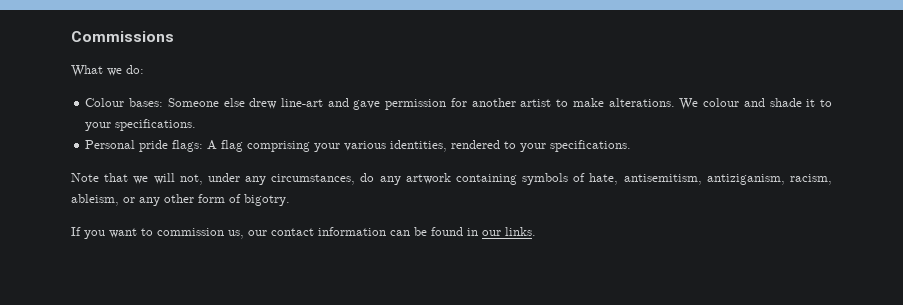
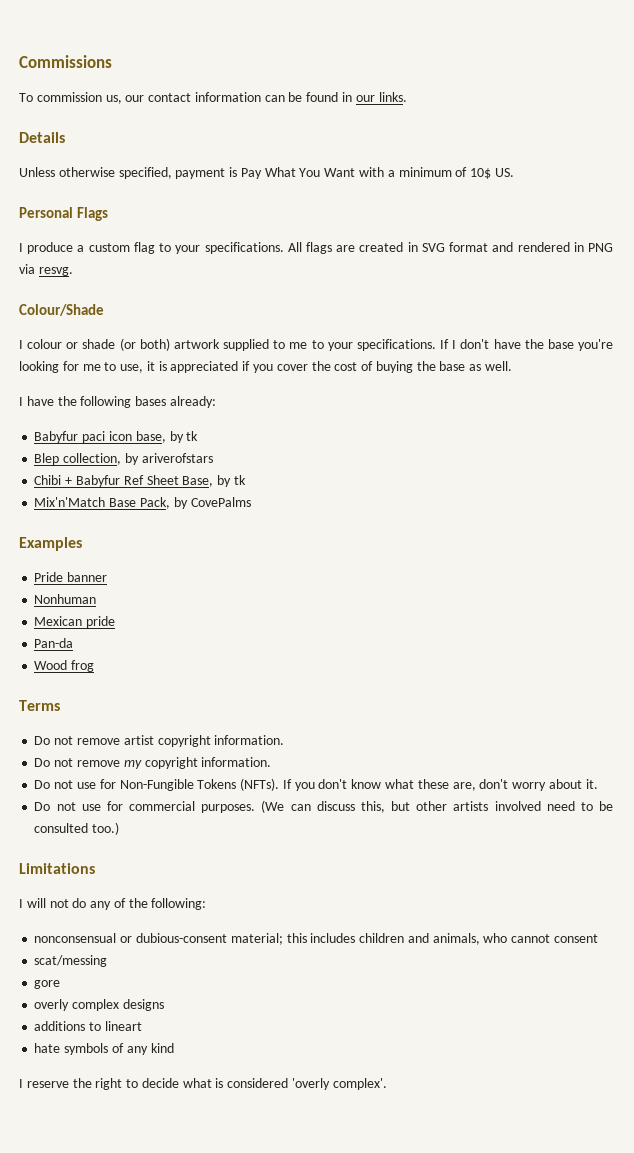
- What we do:
- Colour bases: Someone else drew line-art and gave permission for another artist to make alterations. We colour and shade it to your specifications.
- Personal pride flags: A flag comprising your various identities, rendered to your specifications.
- Note that we will not, under any circumstances, do any artwork containing symbols of hate, antisemitism, antiziganism, racism, ableism, or any other form of bigotry.
- If you want to commission us, our contact information can be found in our links.
+ To commission us, our contact information can be found in our links.
+ Details
+ Unless otherwise specified, payment is Pay What You Want with a minimum of 10$ US.
+ Personal Flags
+ I produce a custom flag to your specifications. All flags are created in SVG format and rendered in PNG via resvg.
+ Colour/Shade
+ I colour or shade (or both) artwork supplied to me to your specifications. If I don't have the base you're looking for me to use, it is appreciated if you cover the cost of buying the base as well.
+ I have the following bases already:
+ Babyfur paci icon base, by tk
+ Blep collection, by ariverofstars
+ Chibi + Babyfur Ref Sheet Base, by tk
+ Mix'n'Match Base Pack, by CovePalms
+ Examples
+ Pride banner
+ Nonhuman
+ Mexican pride
+ Pan-da
+ Wood frog
+ Terms
+ Do not remove artist copyright information.
+ Do not remove my copyright information.
+ Do not use for Non-Fungible Tokens (NFTs). If you don't know what these are, don't worry about it.
+ Do not use for commercial purposes. (We can discuss this, but other artists involved need to be consulted too.)
+ Limitations
+ I will not do any of the following:
+ nonconsensual or dubious-consent material; this includes children and animals, who cannot consent
+ scat/messing
+ gore
+ overly complex designs
+ additions to lineart
+ hate symbols of any kind
+ I reserve the right to decide what is considered 'overly complex'.

